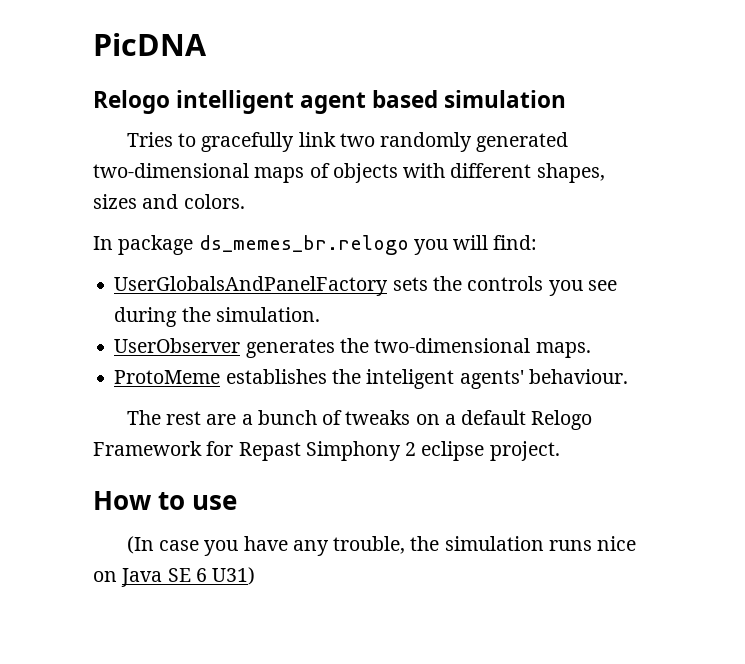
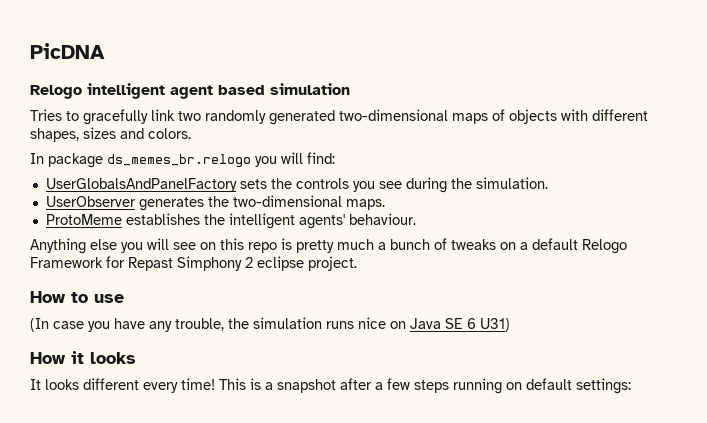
- ProtoMeme establishes the inteligent agents' behaviour.
+ ProtoMeme establishes the intelligent agents' behaviour.
- The rest are a bunch of tweaks on a default Relogo Framework for Repast Simphony 2 eclipse project.
+ Anything else you will see on this repo is pretty much a bunch of tweaks on a default Relogo Framework for Repast Simphony 2 eclipse project.
+ How it looks
+ It looks different every time! This is a snapshot after a few steps running on default settings:

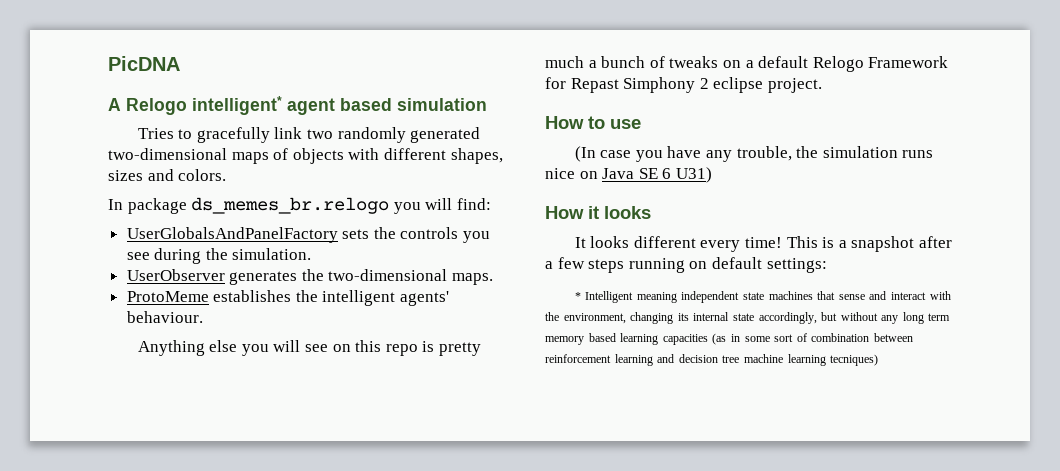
- Relogo intelligent agent based simulation
+ A Relogo intelligent* agent based simulation
+ * Intelligent meaning independent state machines that sense and interact with the environment, changing its internal state accordingly, but without any long term memory based learning capacities (as in some sort of combination between reinforcement learning and decision tree machine learning tecniques)

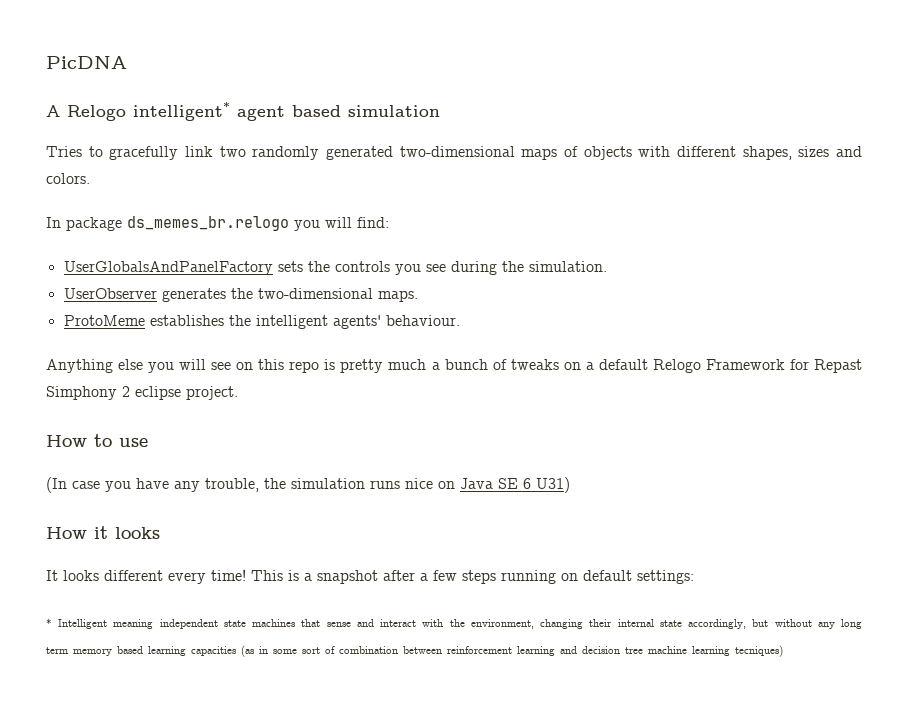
- * Intelligent meaning independent state machines that sense and interact with the environment, changing its internal state accordingly, but without any long term memory based learning capacities (as in some sort of combination between reinforcement learning and decision tree machine learning tecniques)
+ * Intelligent meaning independent state machines that sense and interact with the environment, changing their internal state accordingly, but without any long term memory based learning capacities (as in some sort of combination between reinforcement learning and decision tree machine learning tecniques)

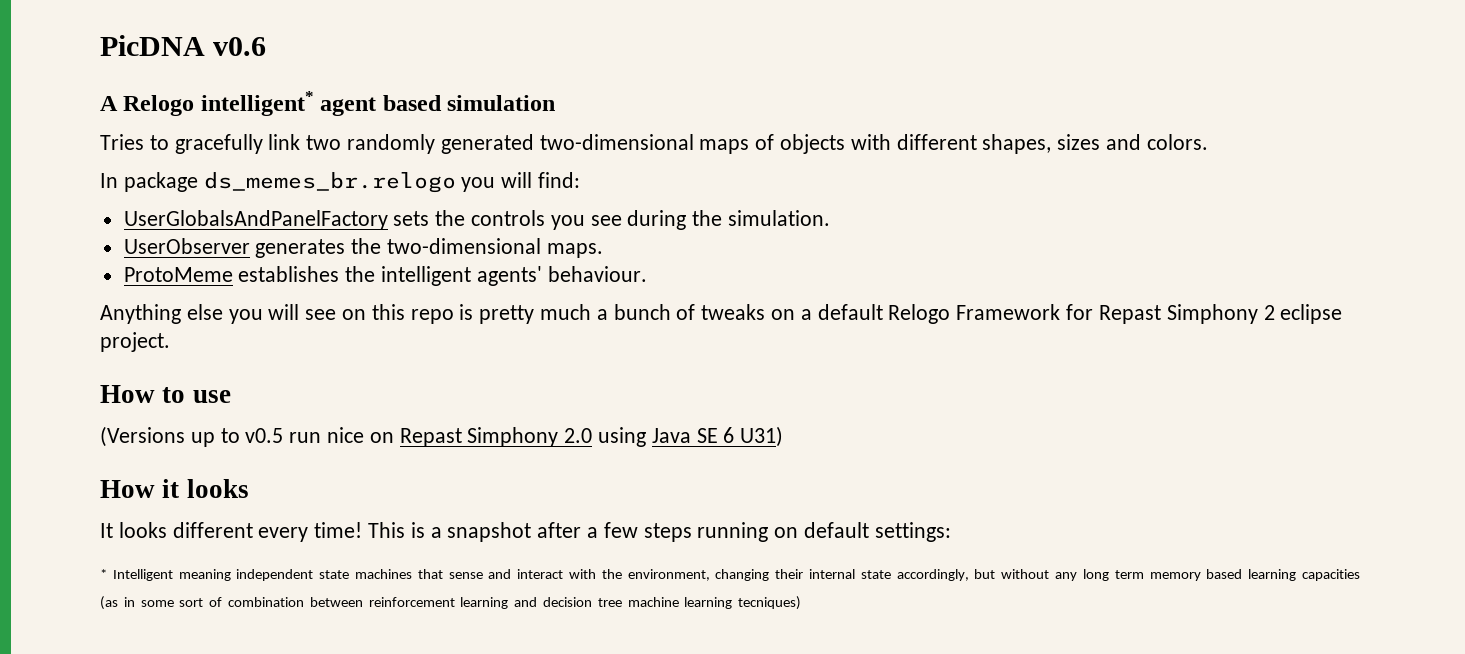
- PicDNA
+ PicDNA v0.6
- (In case you have any trouble, the simulation runs nice on Java SE 6 U31)
+ (Versions up to v0.5 run nice on Repast Simphony 2.0 using Java SE 6 U31)

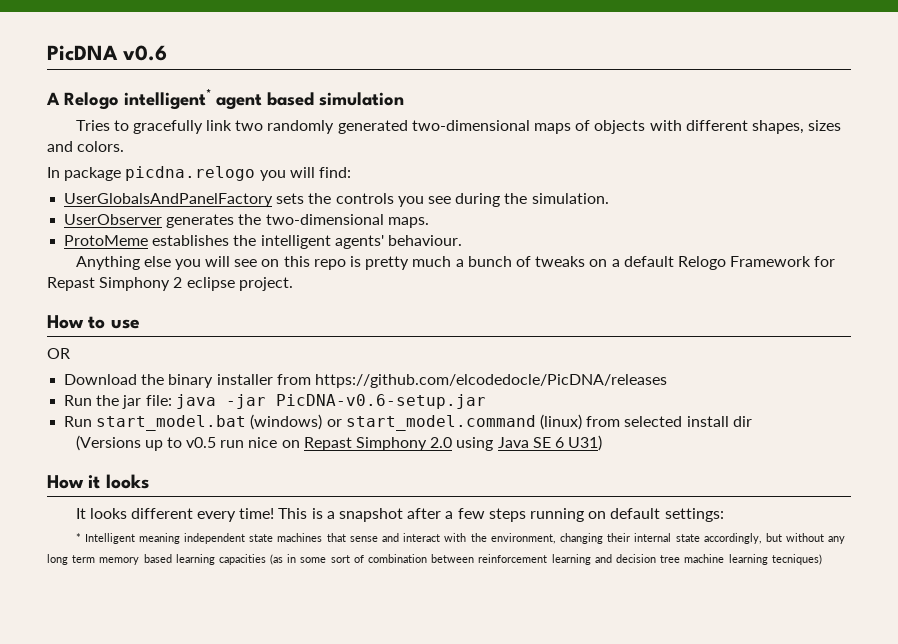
- In package ds_memes_br.relogo you will find:
+ In package picdna.relogo you will find:
+ OR
+ Download the binary installer from https://github.com/elcodedocle/PicDNA/releases
+ Run the jar file: java -jar PicDNA-v0.6-setup.jar
+ Run start_model.bat (windows) or start_model.command (linux) from selected install dir

